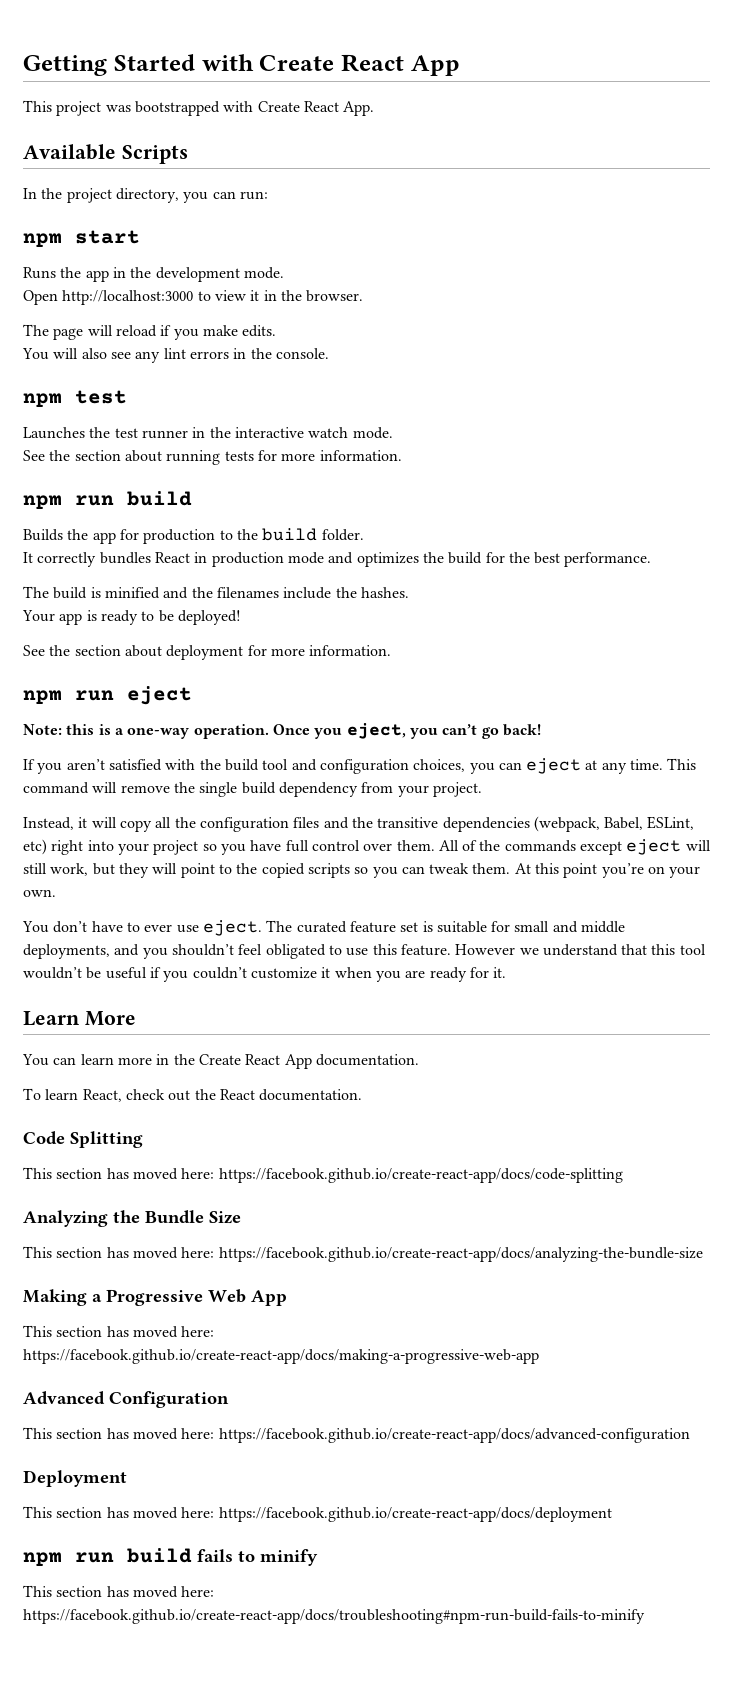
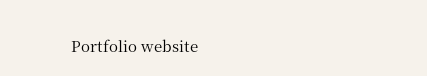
- Getting Started with Create React App
- This project was bootstrapped with Create React App.
- Available Scripts
- In the project directory, you can run:
- npm start
- Runs the app in the development mode.
- Open http://localhost:3000 to view it in the browser.
- The page will reload if you make edits.
- You will also see any lint errors in the console.
- npm test
- Launches the test runner in the interactive watch mode.
- See the section about running tests for more information.
- npm run build
- Builds the app for production to the build folder.
- It correctly bundles React in production mode and optimizes the build for the best performance.
- The build is minified and the filenames include the hashes.
- Your app is ready to be deployed!
- See the section about deployment for more information.
- npm run eject
- Note: this is a one-way operation. Once you eject, you can’t go back!
- If you aren’t satisfied with the build tool and configuration choices, you can eject at any time. This command will remove the single build dependency from your project.
- Instead, it will copy all the configuration files and the transitive dependencies (webpack, Babel, ESLint, etc) right into your project so you have full control over them. All of the commands except eject will still work, but they will point to the copied scripts so you can tweak them. At this point you’re on your own.
- You don’t have to ever use eject. The curated feature set is suitable for small and middle deployments, and you shouldn’t feel obligated to use this feature. However we understand that this tool wouldn’t be useful if you couldn’t customize it when you are ready for it.
- Learn More
- You can learn more in the Create React App documentation.
- To learn React, check out the React documentation.
- Code Splitting
- This section has moved here: https://facebook.github.io/create-react-app/docs/code-splitting
- Analyzing the Bundle Size
- This section has moved here: https://facebook.github.io/create-react-app/docs/analyzing-the-bundle-size
- Making a Progressive Web App
- This section has moved here: https://facebook.github.io/create-react-app/docs/making-a-progressive-web-app
- Advanced Configuration
- This section has moved here: https://facebook.github.io/create-react-app/docs/advanced-configuration
- Deployment
- This section has moved here: https://facebook.github.io/create-react-app/docs/deployment
- npm run build fails to minify
- This section has moved here: https://facebook.github.io/create-react-app/docs/troubleshooting#npm-run-build-fails-to-minify
+ Portfolio website

